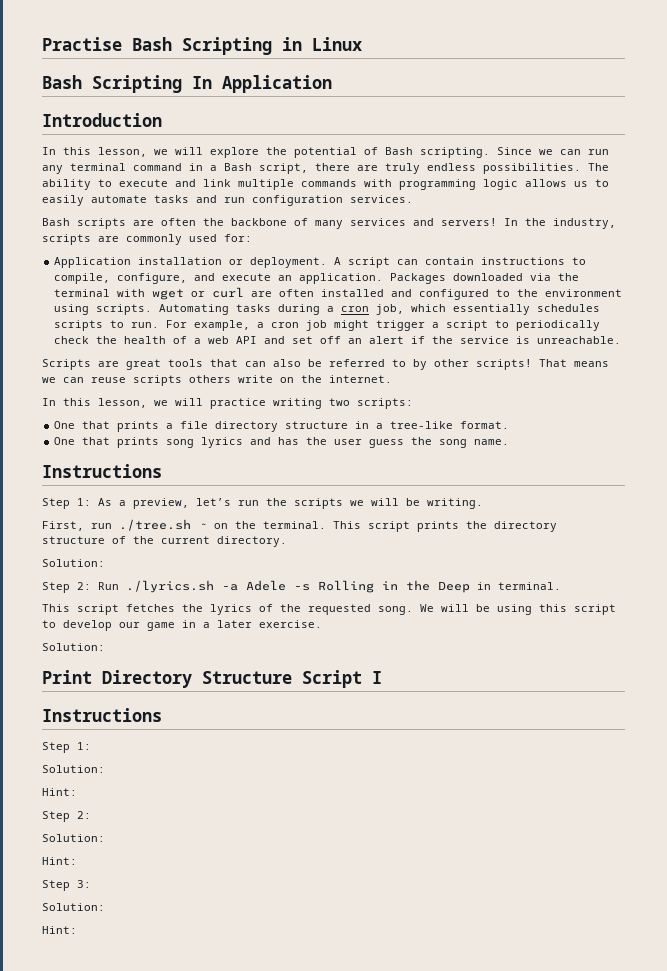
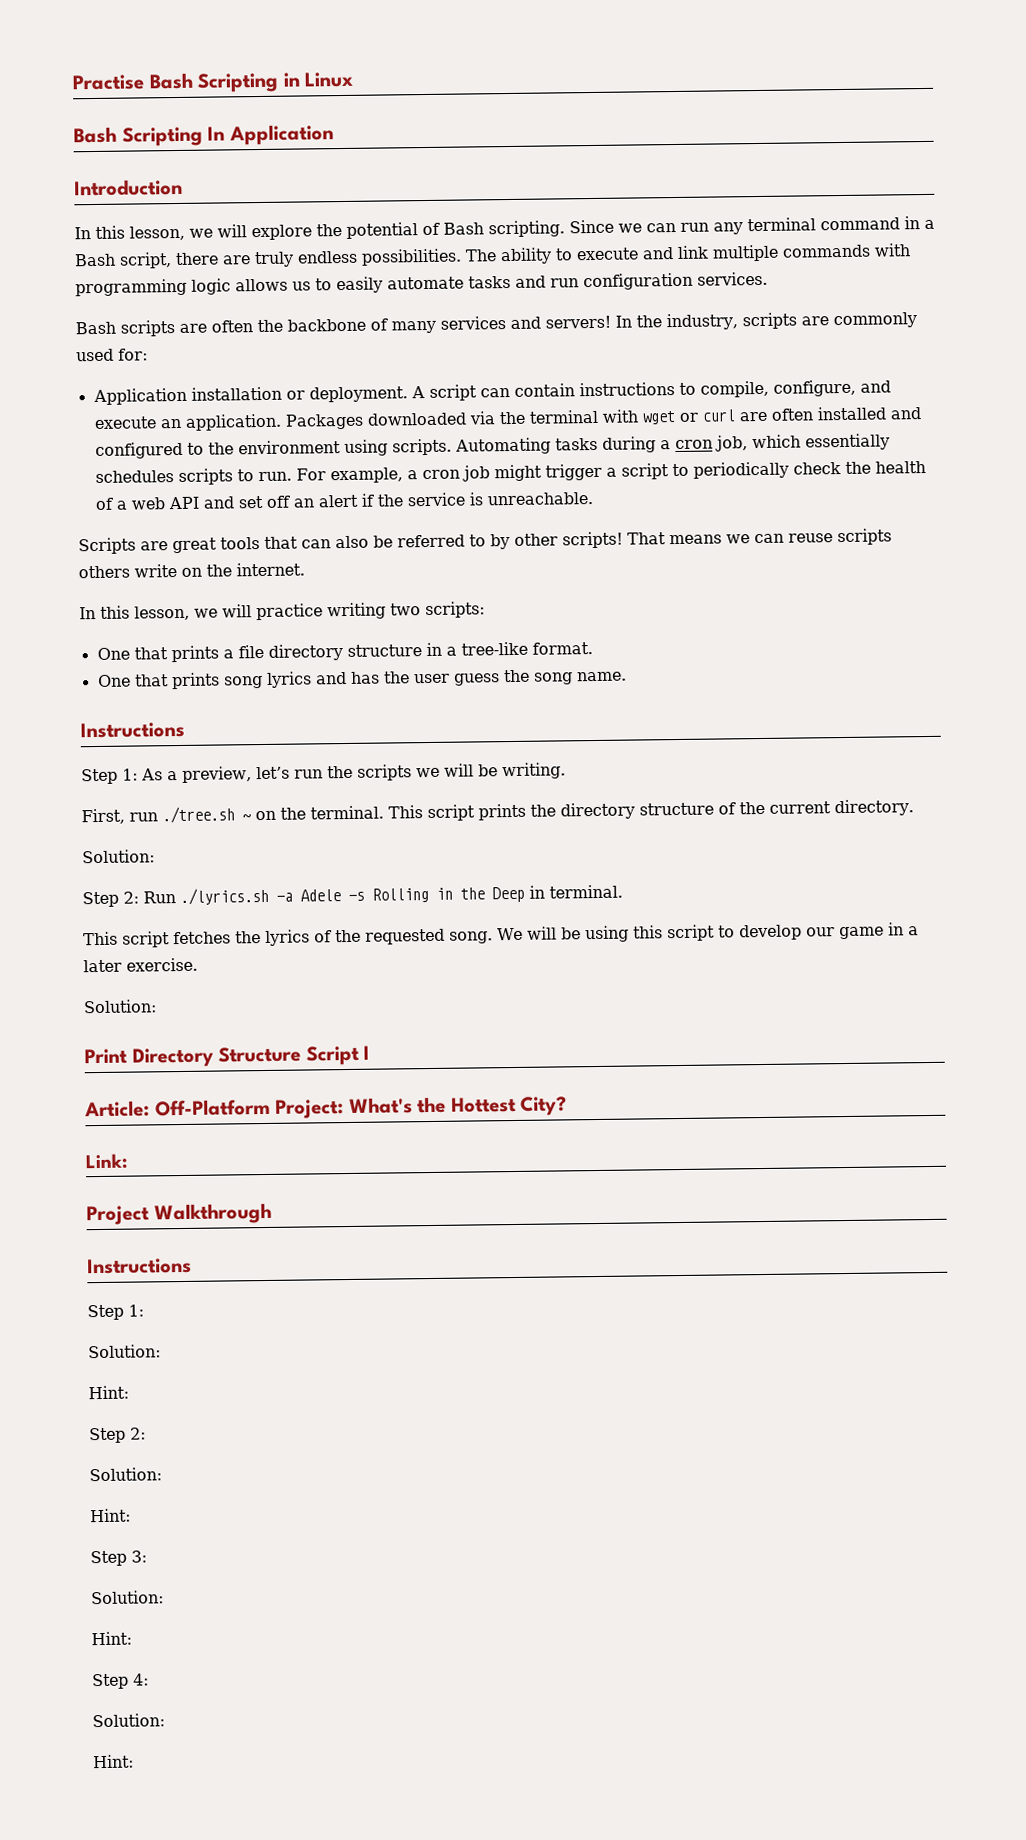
+ Article: Off-Platform Project: What's the Hottest City?
+ Link:
+ Project Walkthrough
+ Step 4:
+ Solution:
+ Hint:

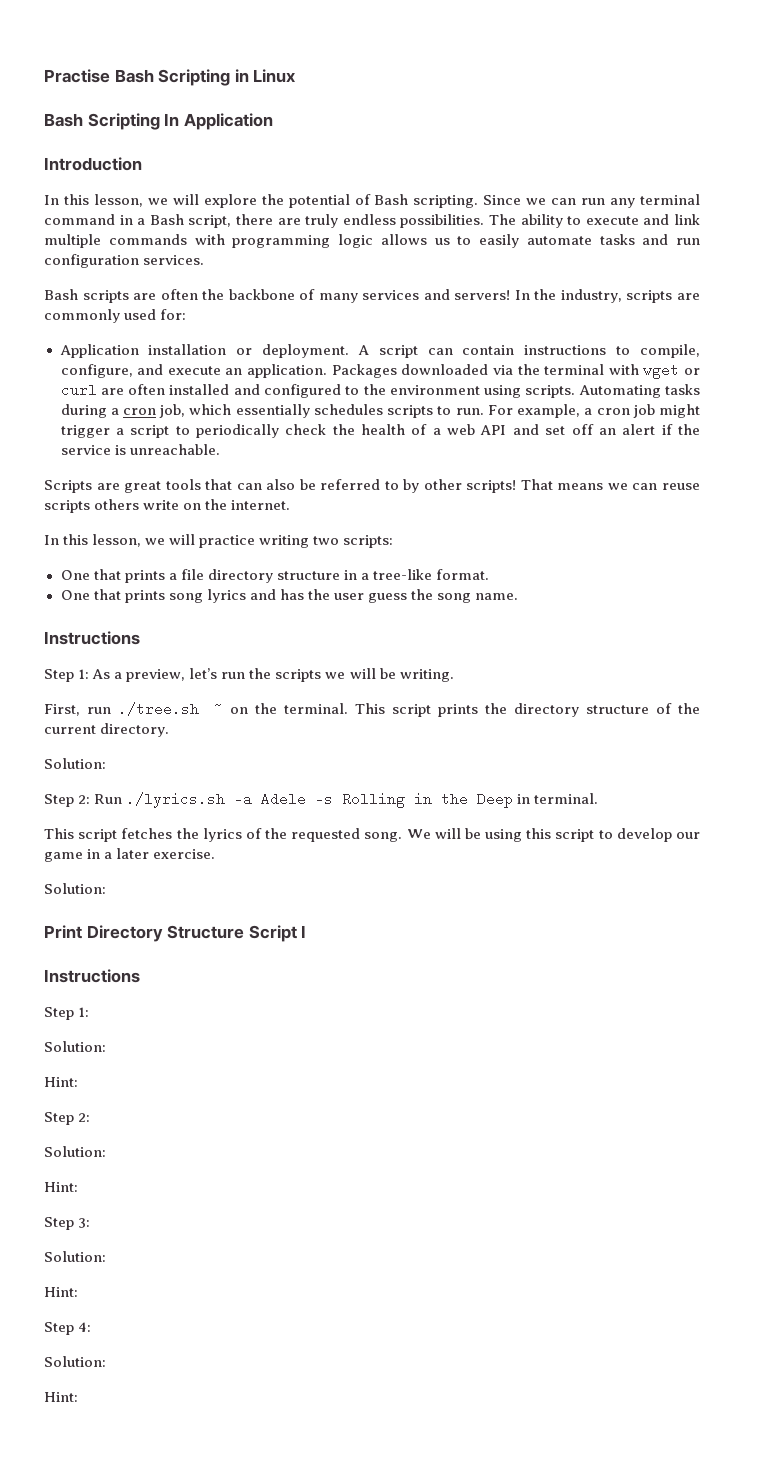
- Article: Off-Platform Project: What's the Hottest City?
- Link:
- Project Walkthrough

